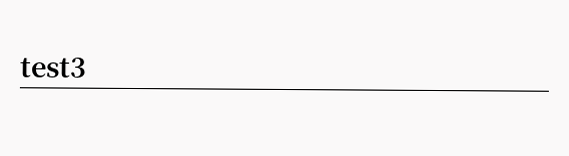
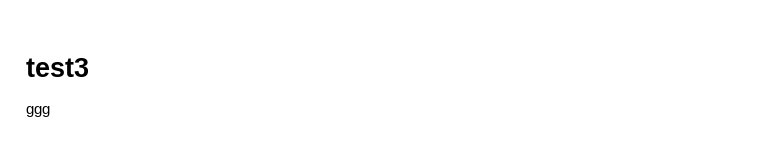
+ ggg

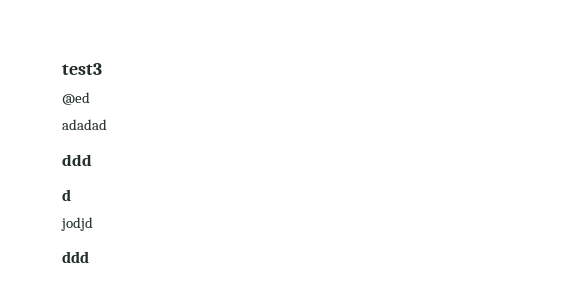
- ggg
+ @ed
+ adadad
+ ddd
+ d
+ jodjd
+ ddd

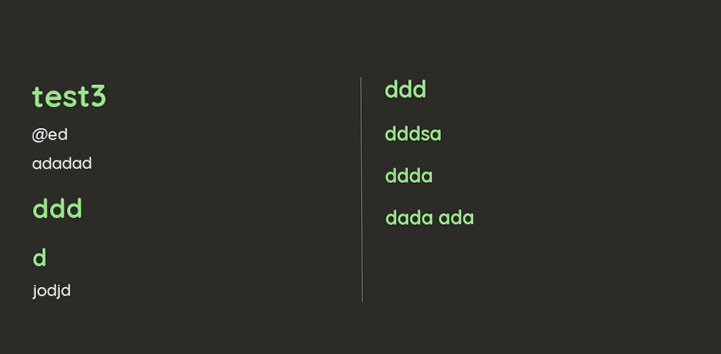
+ dddsa
+ ddda
+ dada ada

